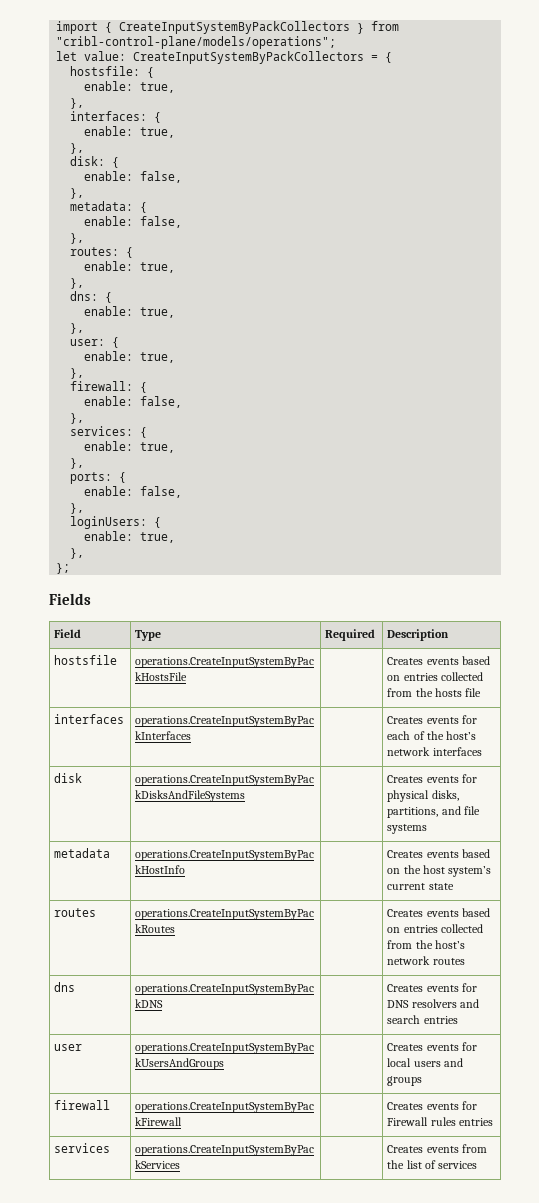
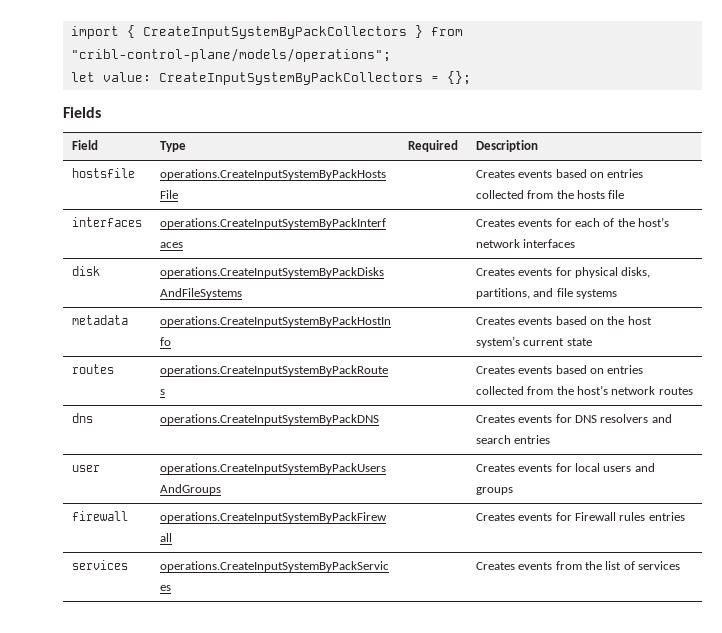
- let value: CreateInputSystemByPackCollectors = {
- hostsfile: {
- enable: true,
- },
- interfaces: {
- enable: true,
- },
- disk: {
- enable: false,
- },
- metadata: {
- enable: false,
- },
- routes: {
- enable: true,
- },
- dns: {
- enable: true,
- },
- user: {
- enable: true,
- },
- firewall: {
- enable: false,
- },
- services: {
- enable: true,
- },
- ports: {
- enable: false,
- },
- loginUsers: {
- enable: true,
- },
- };
+ let value: CreateInputSystemByPackCollectors = {};

